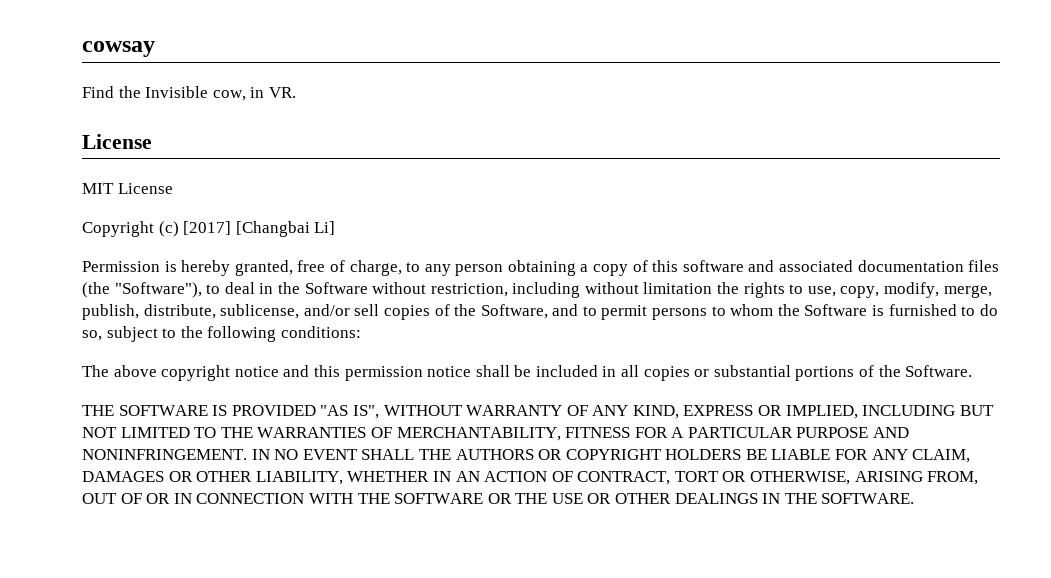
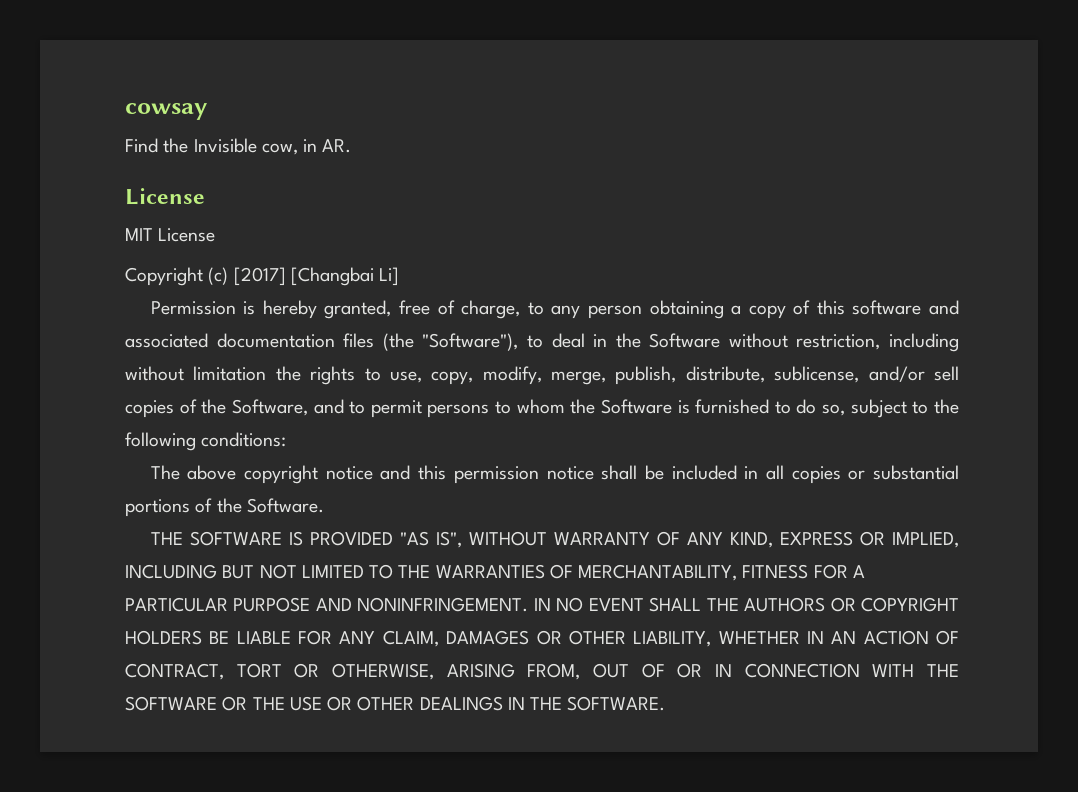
- Find the Invisible cow, in VR.
+ Find the Invisible cow, in AR.

